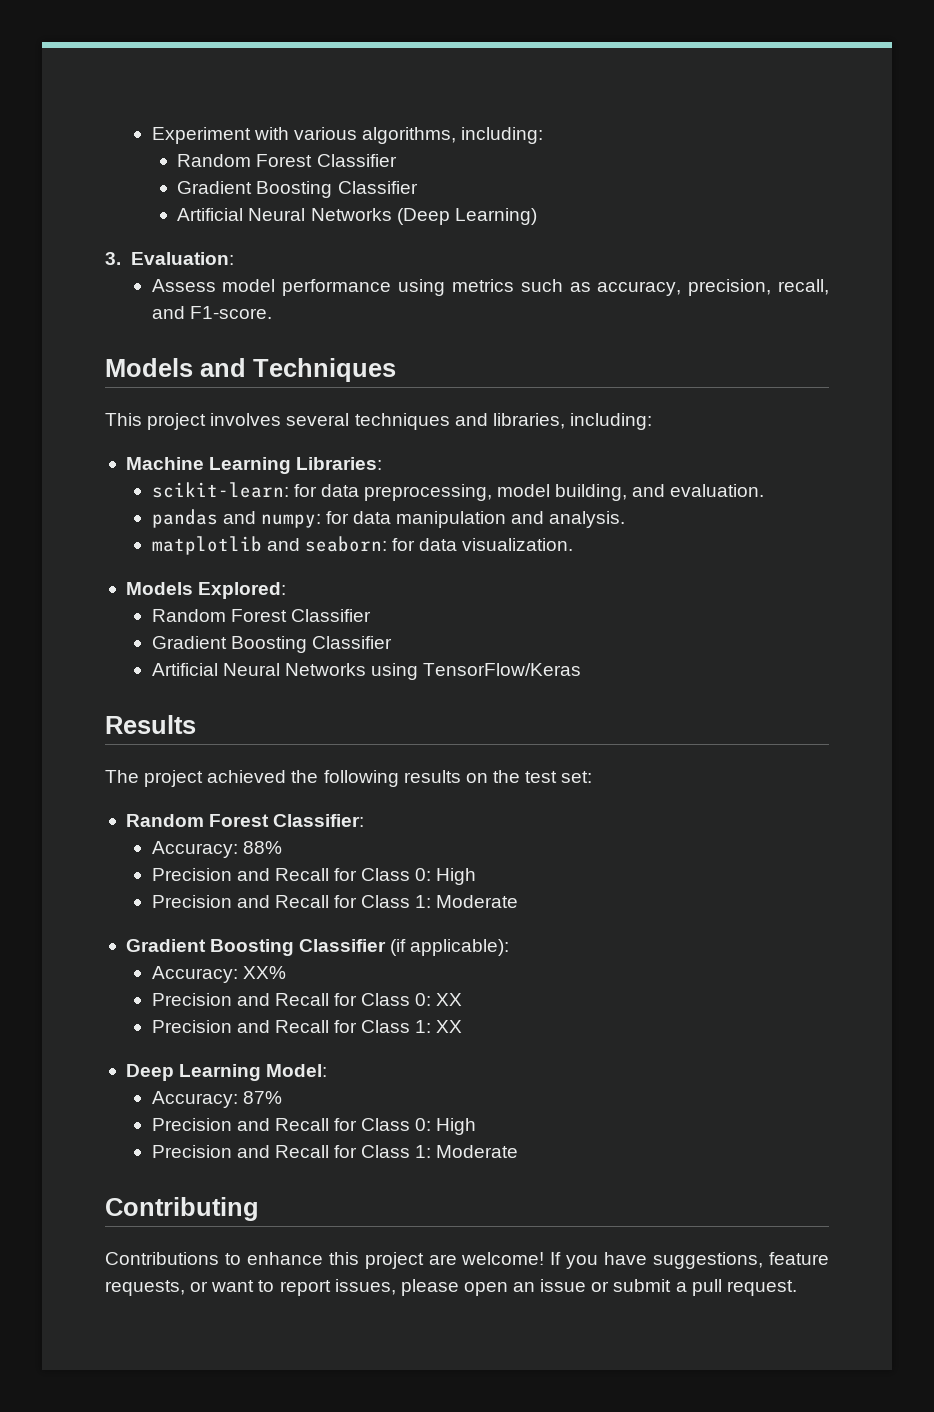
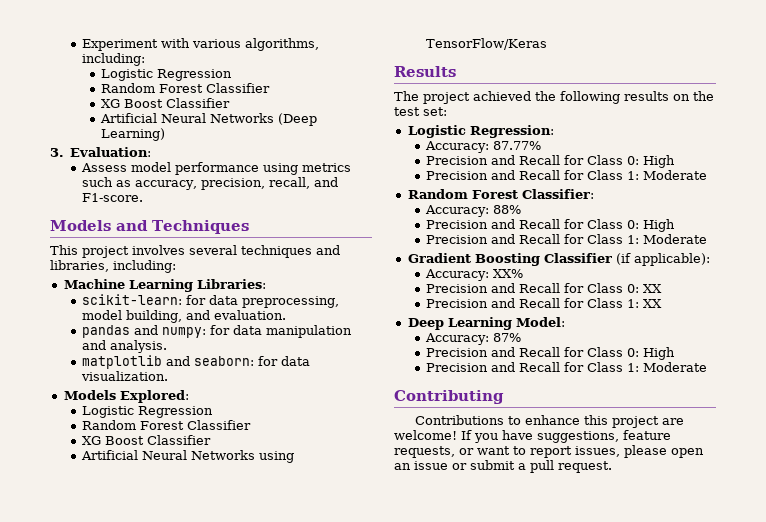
  Experiment with various algorithms, including:
+ Logistic Regression
  Random Forest Classifier
- Gradient Boosting Classifier
+ XG Boost Classifier
  Models Explored:
+ Logistic Regression
  Random Forest Classifier
- Gradient Boosting Classifier
+ XG Boost Classifier
+ Logistic Regression:
+ Accuracy: 87.77%
+ Precision and Recall for Class 0: High
+ Precision and Recall for Class 1: Moderate

